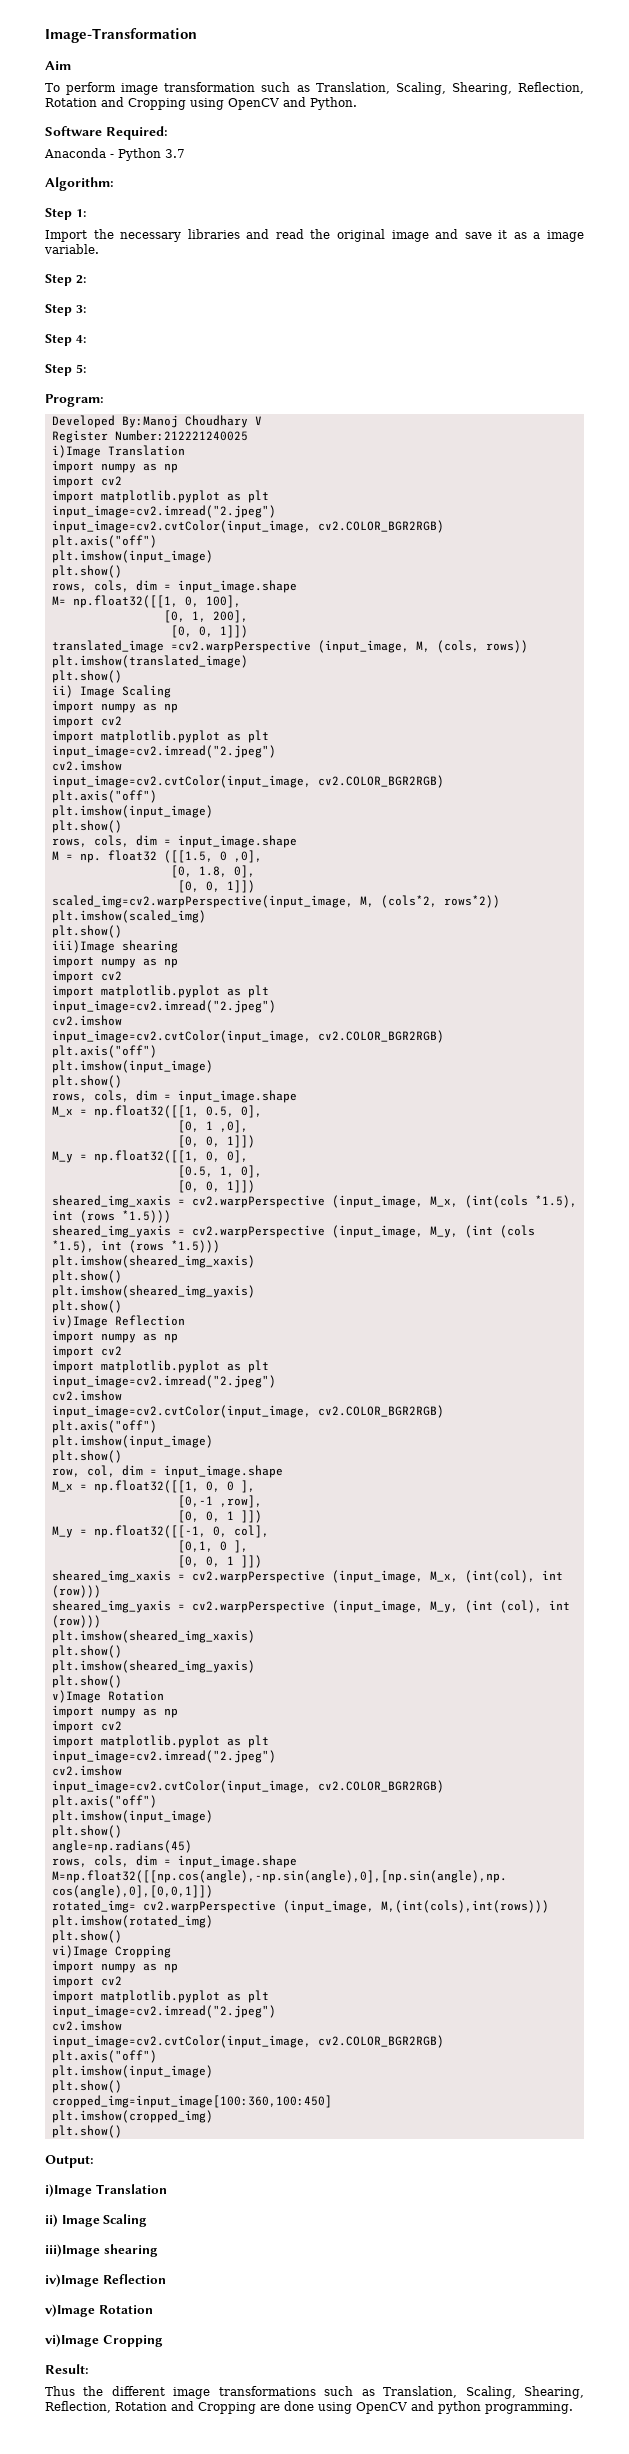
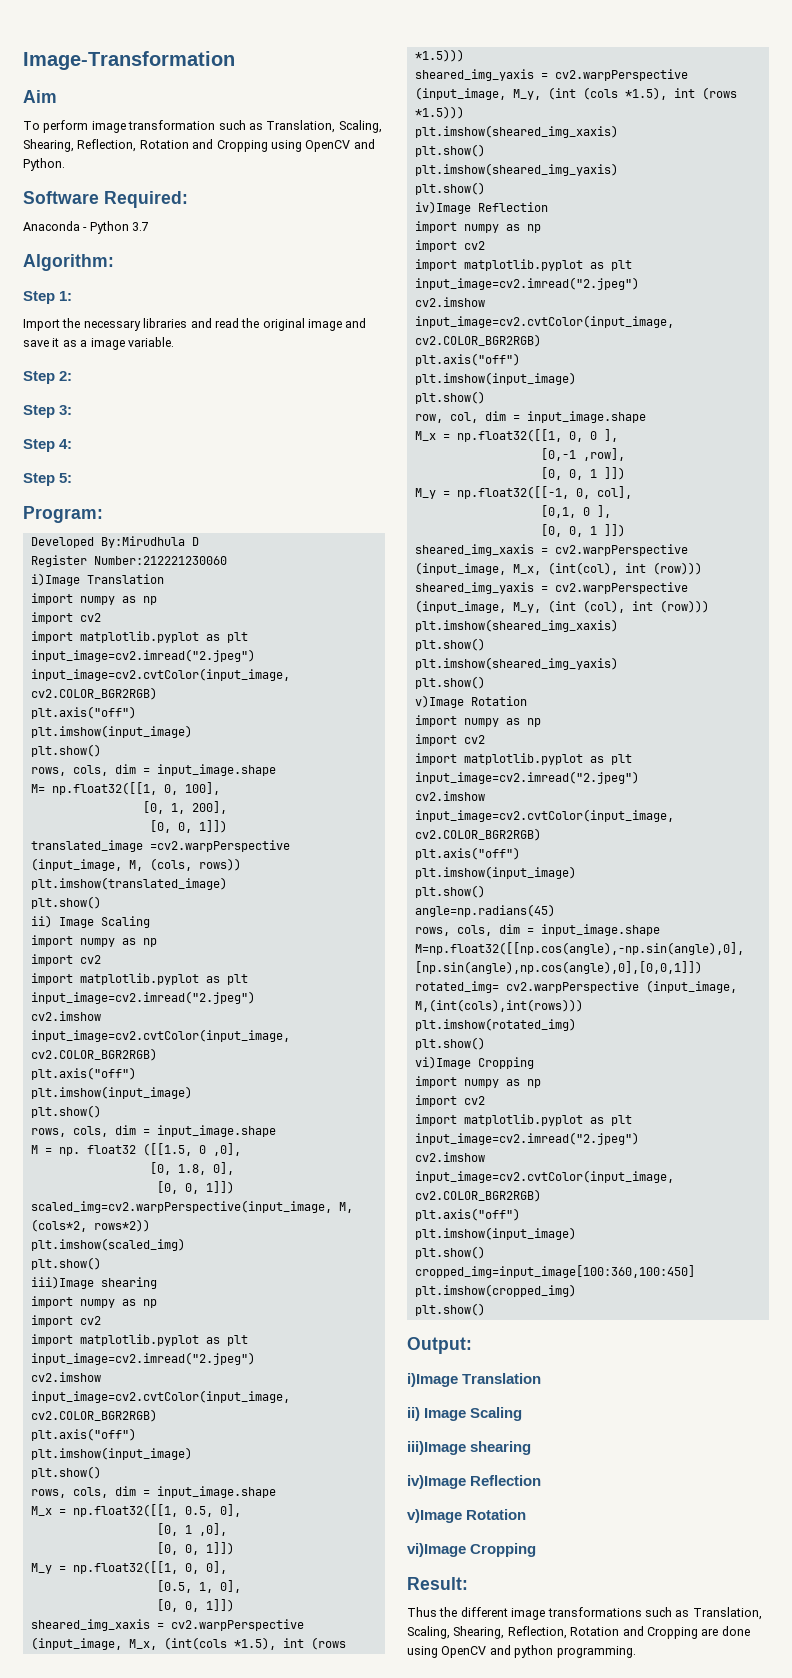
- Developed By:Manoj Choudhary V
+ Developed By:Mirudhula D
- Register Number:212221240025
+ Register Number:212221230060

